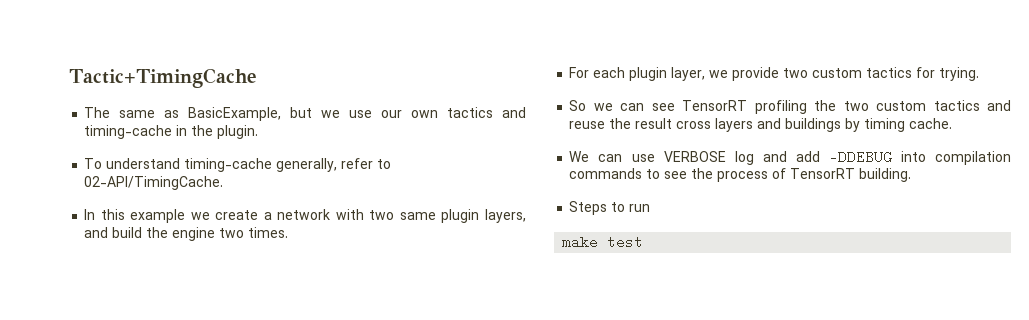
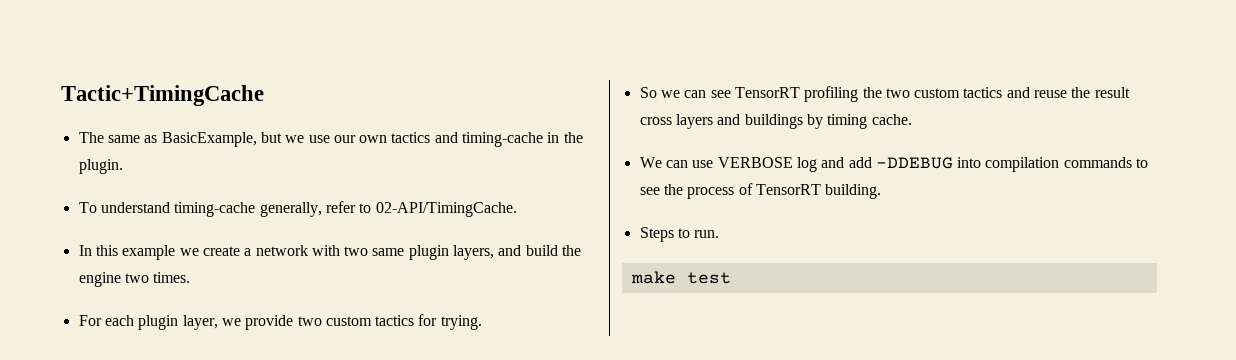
- Steps to run
+ Steps to run.

